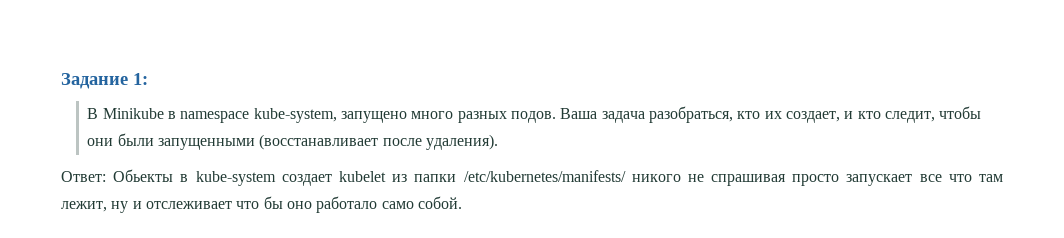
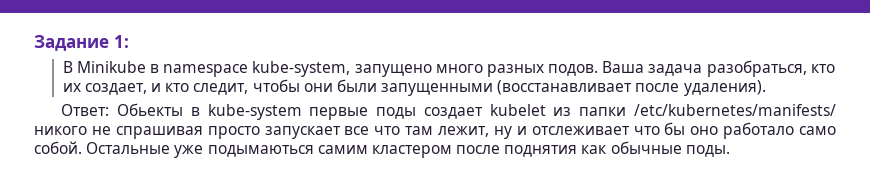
- Ответ: Обьекты в kube-system создает kubelet из папки /etc/kubernetes/manifests/ никого не спрашивая просто запускает все что там лежит, ну и отслеживает что бы оно работало само собой.
+ Ответ: Обьекты в kube-system первые поды создает kubelet из папки /etc/kubernetes/manifests/ никого не спрашивая просто запускает все что там лежит, ну и отслеживает что бы оно работало само собой.
+ Остальные уже подымаються самим кластером после поднятия как обычные поды.

